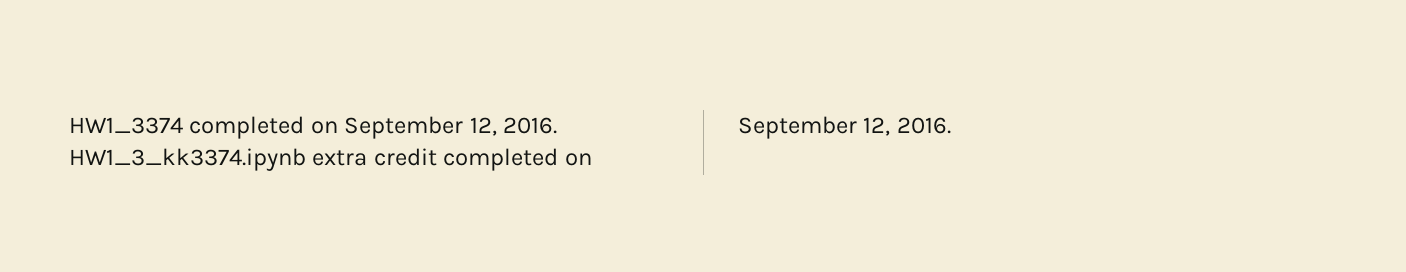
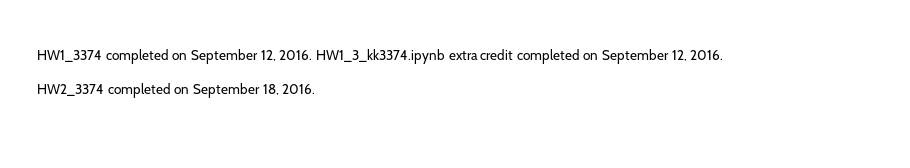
+ HW2_3374 completed on September 18, 2016.

